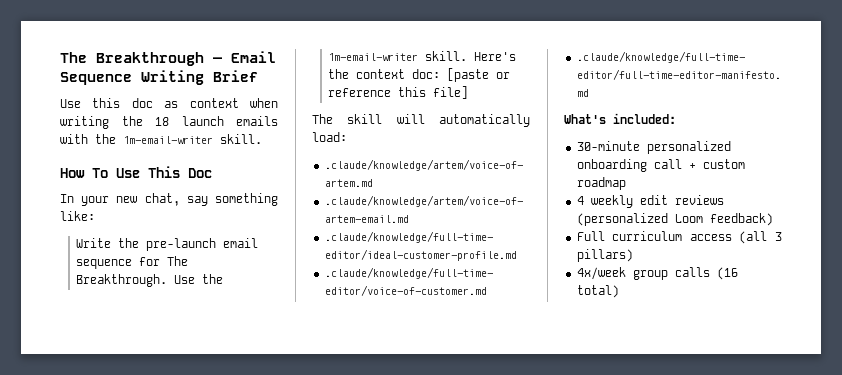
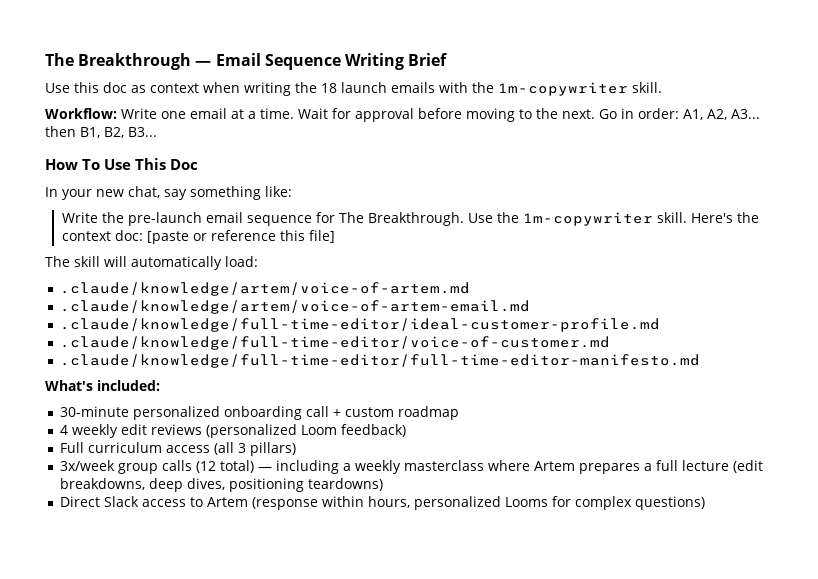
- Use this doc as context when writing the 18 launch emails with the 1m-email-writer skill.
+ Use this doc as context when writing the 18 launch emails with the 1m-copywriter skill.
+ Workflow: Write one email at a time. Wait for approval before moving to the next. Go in order: A1, A2, A3... then B1, B2, B3...
- Use the 1m-email-writer skill.
+ Use the 1m-copywriter skill.
- 4x/week group calls (16 total)
+ 3x/week group calls (12 total) — including a weekly masterclass where Artem prepares a full lecture (edit breakdowns, deep dives, positioning teardowns)
+ Direct Slack access to Artem (response within hours, personalized Looms for complex questions)

